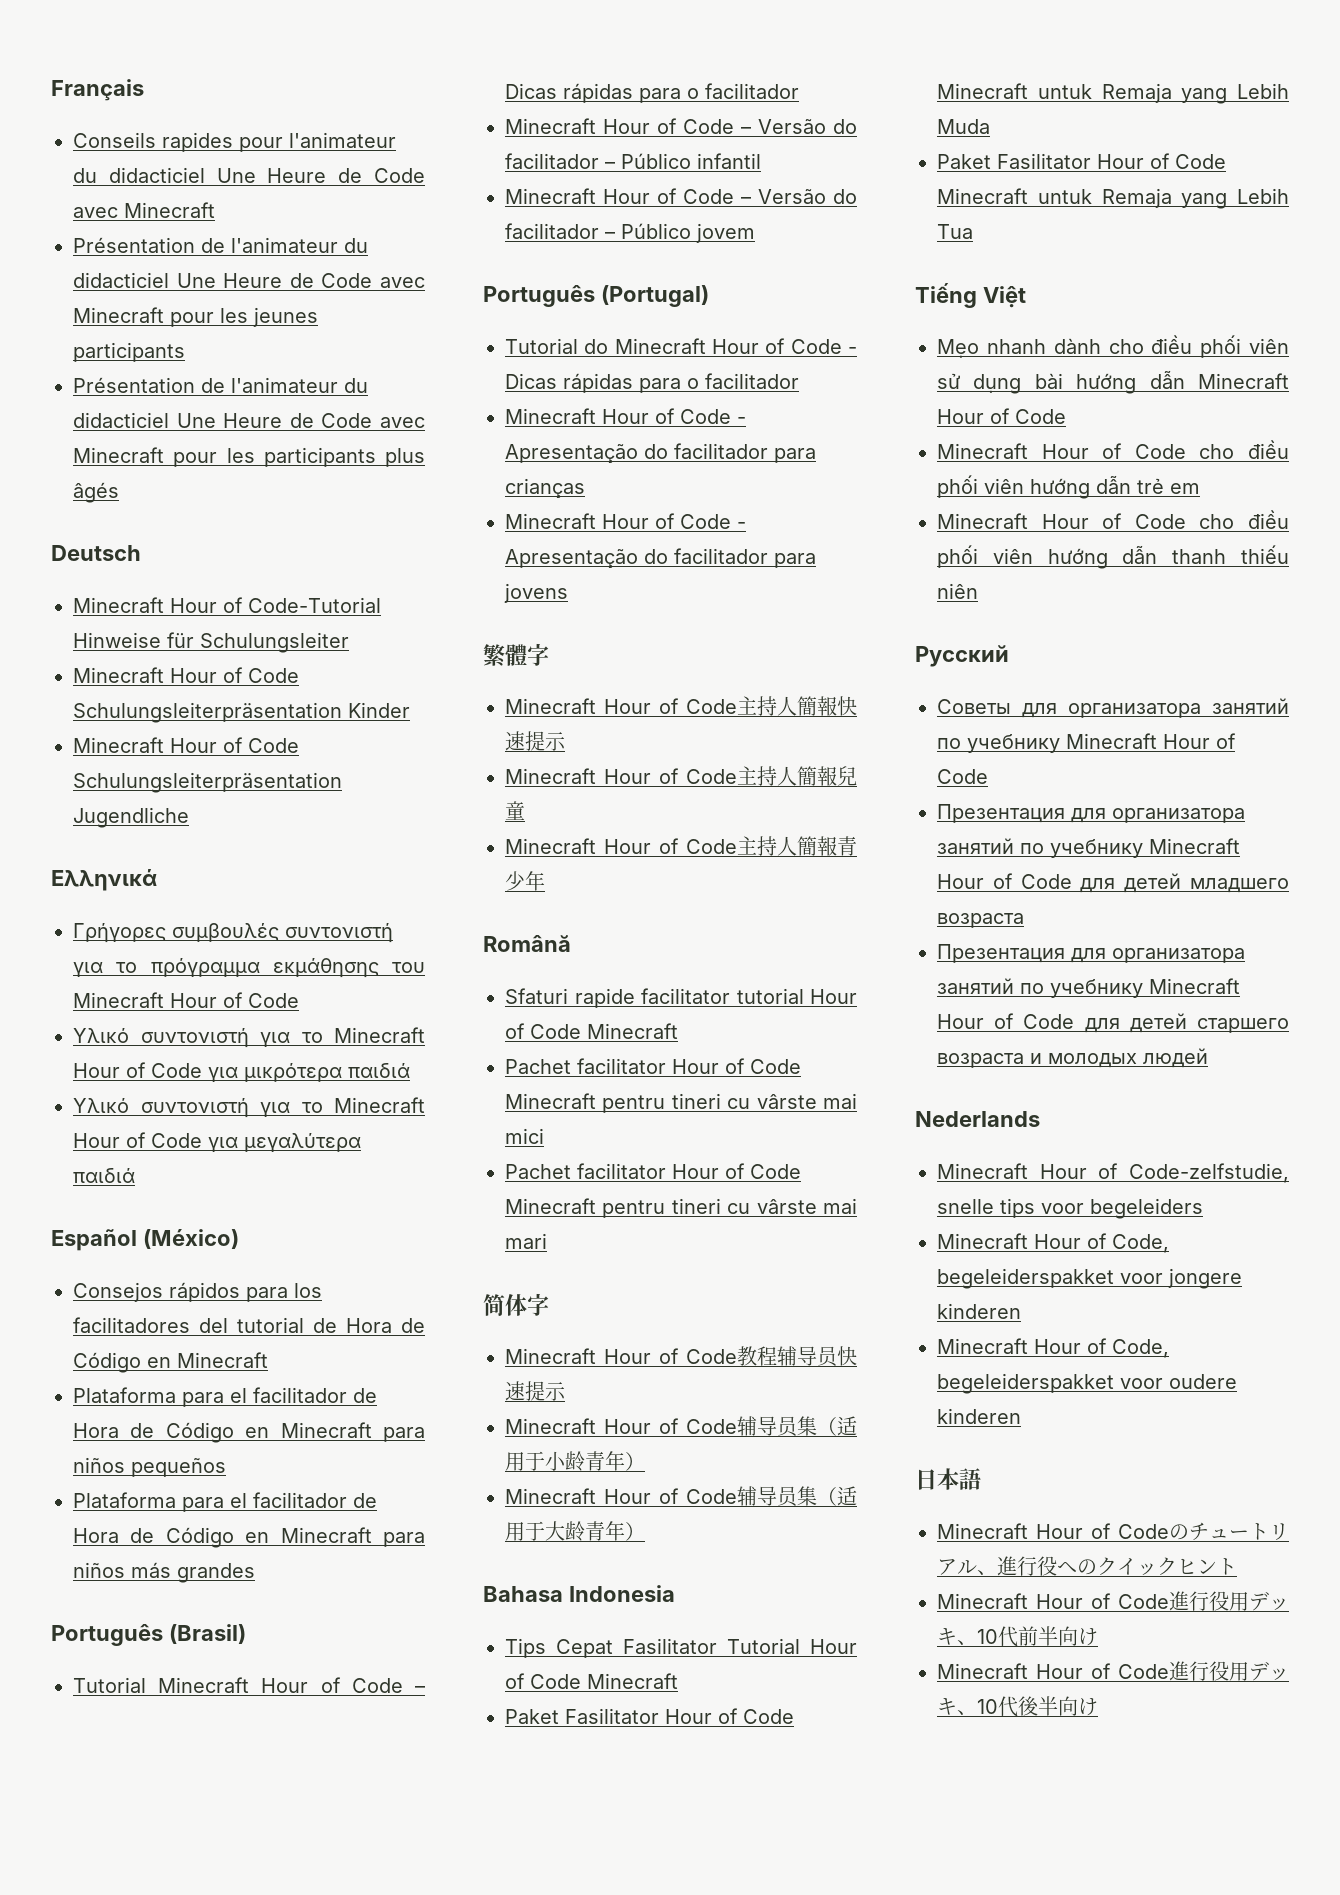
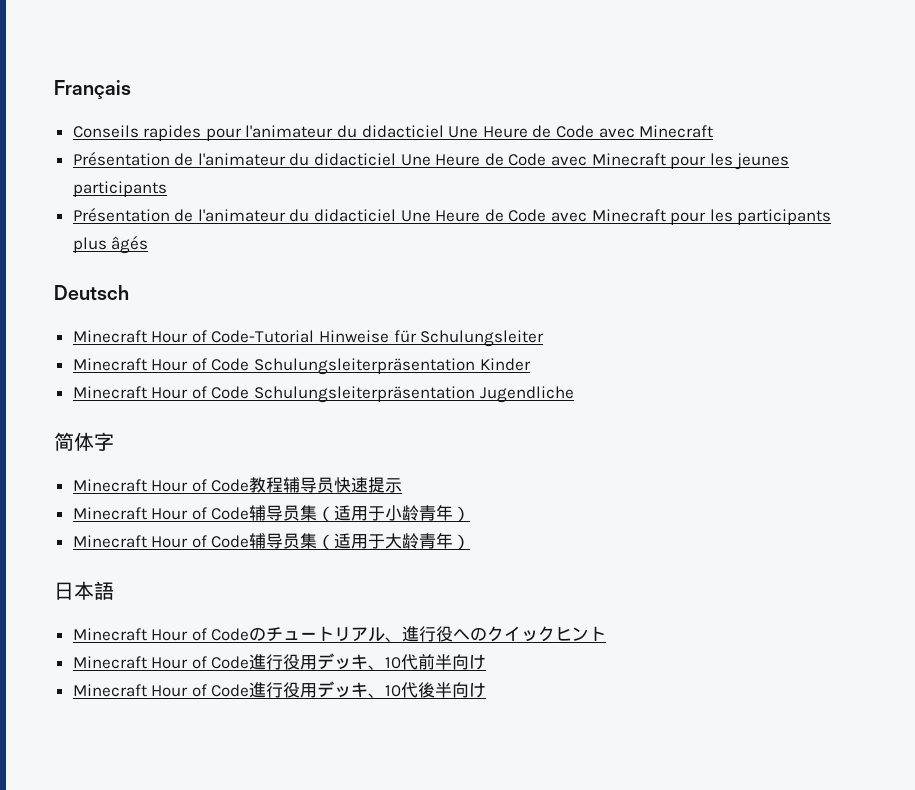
- Ελληνικά
- Γρήγορες συμβουλές συντονιστή για το πρόγραμμα εκμάθησης του Minecraft Hour of Code
- Υλικό συντονιστή για το Minecraft Hour of Code για μικρότερα παιδιά
- Υλικό συντονιστή για το Minecraft Hour of Code για μεγαλύτερα παιδιά
- Español (México)
- Consejos rápidos para los facilitadores del tutorial de Hora de Código en Minecraft
- Plataforma para el facilitador de Hora de Código en Minecraft para niños pequeños
- Plataforma para el facilitador de Hora de Código en Minecraft para niños más grandes
- Português (Brasil)
- Tutorial Minecraft Hour of Code – Dicas rápidas para o facilitador
- Minecraft Hour of Code – Versão do facilitador – Público infantil
- Minecraft Hour of Code – Versão do facilitador – Público jovem
- Português (Portugal)
- Tutorial do Minecraft Hour of Code - Dicas rápidas para o facilitador
- Minecraft Hour of Code - Apresentação do facilitador para crianças
- Minecraft Hour of Code - Apresentação do facilitador para jovens
- 繁體字
- Minecraft Hour of Code主持人簡報快速提示
- Minecraft Hour of Code主持人簡報兒童
- Minecraft Hour of Code主持人簡報青少年
- Română
- Sfaturi rapide facilitator tutorial Hour of Code Minecraft
- Pachet facilitator Hour of Code Minecraft pentru tineri cu vârste mai mici
- Pachet facilitator Hour of Code Minecraft pentru tineri cu vârste mai mari
- Bahasa Indonesia
- Tips Cepat Fasilitator Tutorial Hour of Code Minecraft
- Paket Fasilitator Hour of Code Minecraft untuk Remaja yang Lebih Muda
- Paket Fasilitator Hour of Code Minecraft untuk Remaja yang Lebih Tua
- Tiếng Việt
- Mẹo nhanh dành cho điều phối viên sử dụng bài hướng dẫn Minecraft Hour of Code
- Minecraft Hour of Code cho điều phối viên hướng dẫn trẻ em
- Minecraft Hour of Code cho điều phối viên hướng dẫn thanh thiếu niên
- Pусский
- Советы для организатора занятий по учебнику Minecraft Hour of Code
- Презентация для организатора занятий по учебнику Minecraft Hour of Code для детей младшего возраста
- Презентация для организатора занятий по учебнику Minecraft Hour of Code для детей старшего возраста и молодых людей
- Nederlands
- Minecraft Hour of Code-zelfstudie, snelle tips voor begeleiders
- Minecraft Hour of Code, begeleiderspakket voor jongere kinderen
- Minecraft Hour of Code, begeleiderspakket voor oudere kinderen

